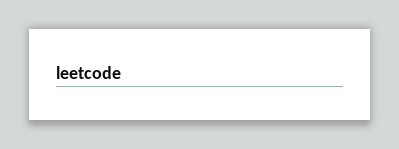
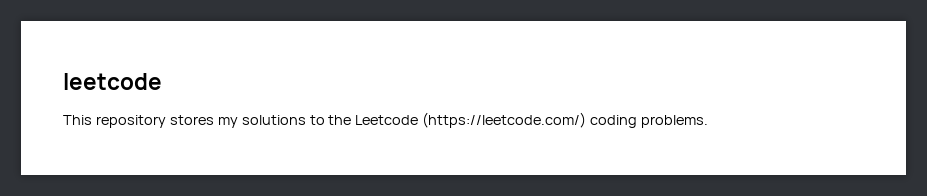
+ This repository stores my solutions to the Leetcode (https://leetcode.com/) coding problems.

